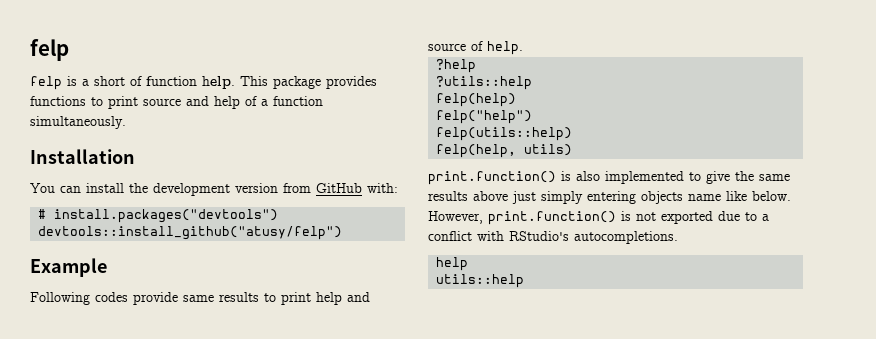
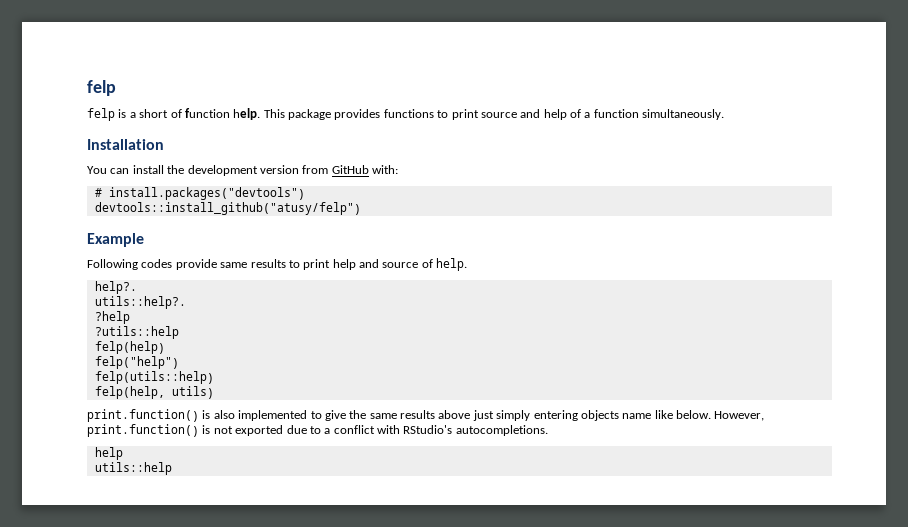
+ help?.
+ utils::help?.

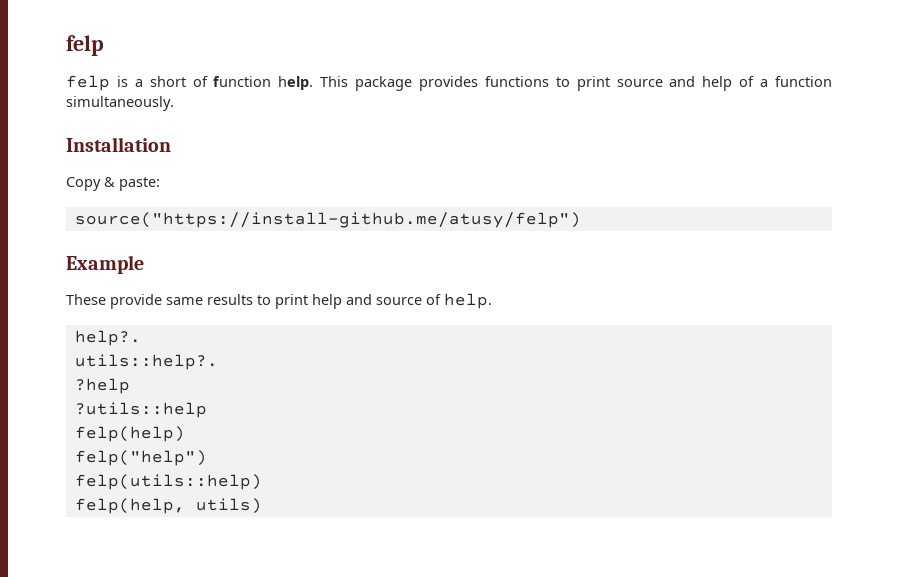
- You can install the development version from GitHub with:
- # install.packages("devtools")
- devtools::install_github("atusy/felp")
+ Copy & paste:
+ source("https://install-github.me/atusy/felp")
- Following codes provide same results to print help and source of help.
+ These provide same results to print help and source of help.
- print.function() is also implemented to give the same results above just simply entering objects name like below. However, print.function() is not exported due to a conflict with RStudio's autocompletions.
- help
- utils::help

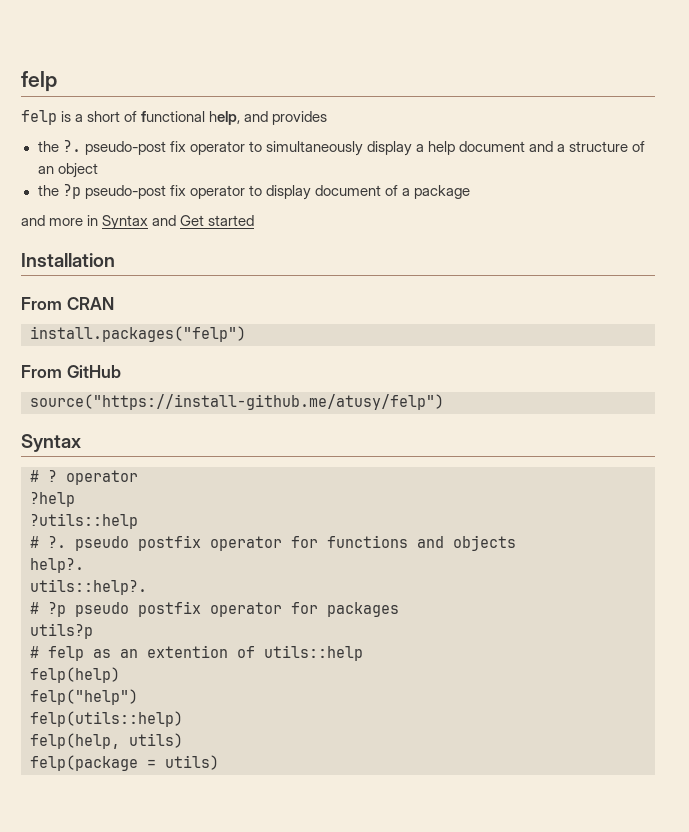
- felp is a short of function help. This package provides functions to print source and help of a function simultaneously.
+ felp is a short of functional help, and provides
+ the ?. pseudo-post fix operator to simultaneously display a help document and a structure of an object
+ the ?p pseudo-post fix operator to display document of a package
+ and more in Syntax and Get started
  Installation
- Copy & paste:
+ From CRAN
+ install.packages("felp")
+ From GitHub
  source("https://install-github.me/atusy/felp")
- Example
- These provide same results to print help and source of help.
+ Syntax
+ # ? operator
+ ?help
+ ?utils::help
+ # ?. pseudo postfix operator for functions and objects
  help?.
  utils::help?.
- ?help
- ?utils::help
+ # ?p pseudo postfix operator for packages
+ utils?p
+ # felp as an extention of utils::help
+ felp(package = utils)

